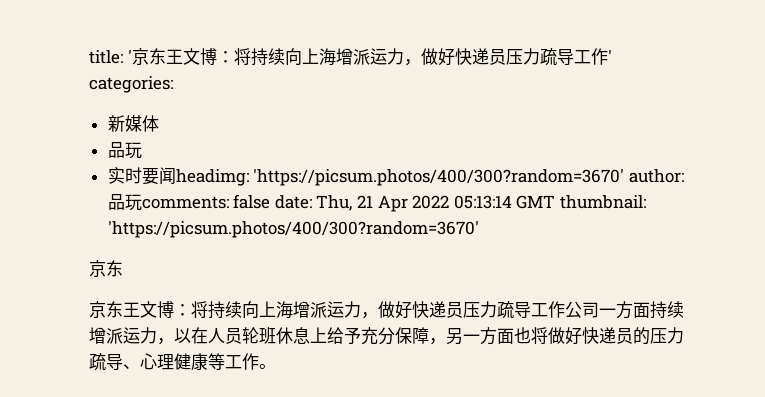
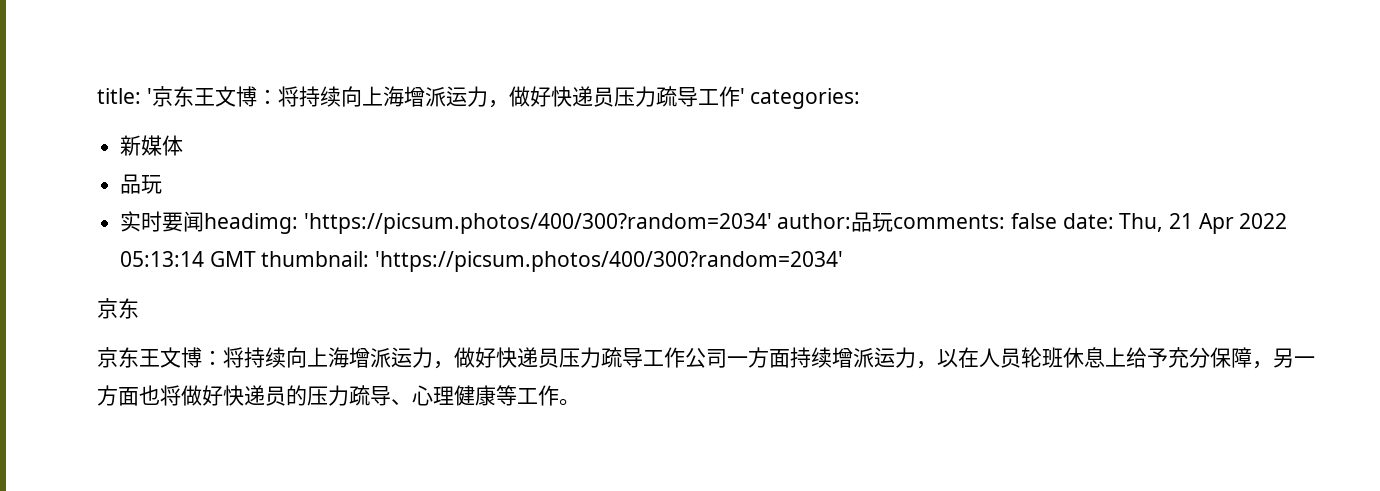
- 实时要闻headimg: 'https://picsum.photos/400/300?random=3670' author:品玩comments: false date: Thu, 21 Apr 2022 05:13:14 GMT thumbnail: 'https://picsum.photos/400/300?random=3670'
+ 实时要闻headimg: 'https://picsum.photos/400/300?random=2034' author:品玩comments: false date: Thu, 21 Apr 2022 05:13:14 GMT thumbnail: 'https://picsum.photos/400/300?random=2034'

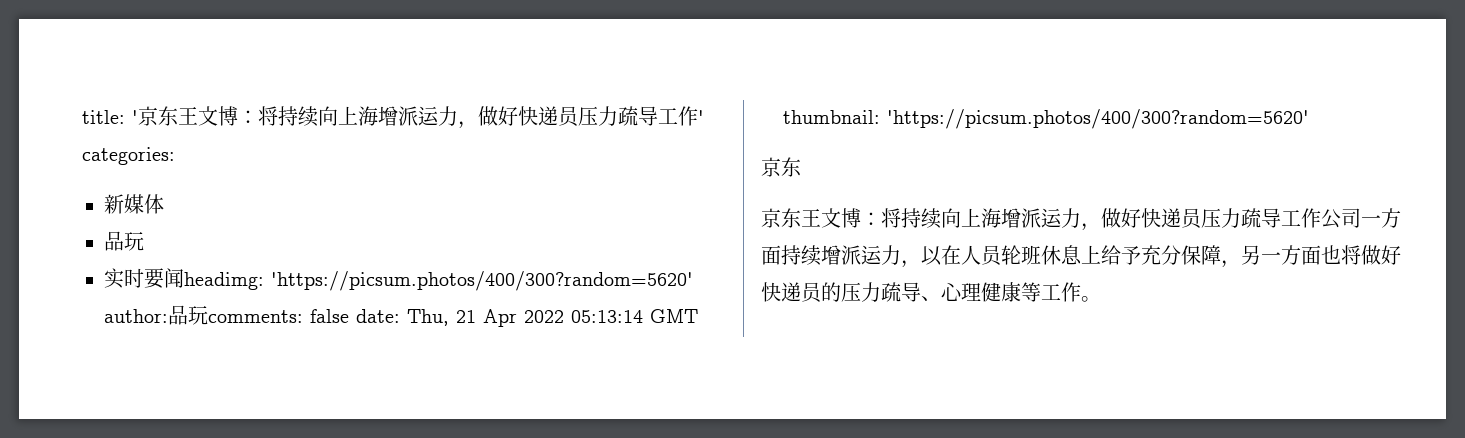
- 实时要闻headimg: 'https://picsum.photos/400/300?random=2034' author:品玩comments: false date: Thu, 21 Apr 2022 05:13:14 GMT thumbnail: 'https://picsum.photos/400/300?random=2034'
+ 实时要闻headimg: 'https://picsum.photos/400/300?random=5620' author:品玩comments: false date: Thu, 21 Apr 2022 05:13:14 GMT thumbnail: 'https://picsum.photos/400/300?random=5620'

